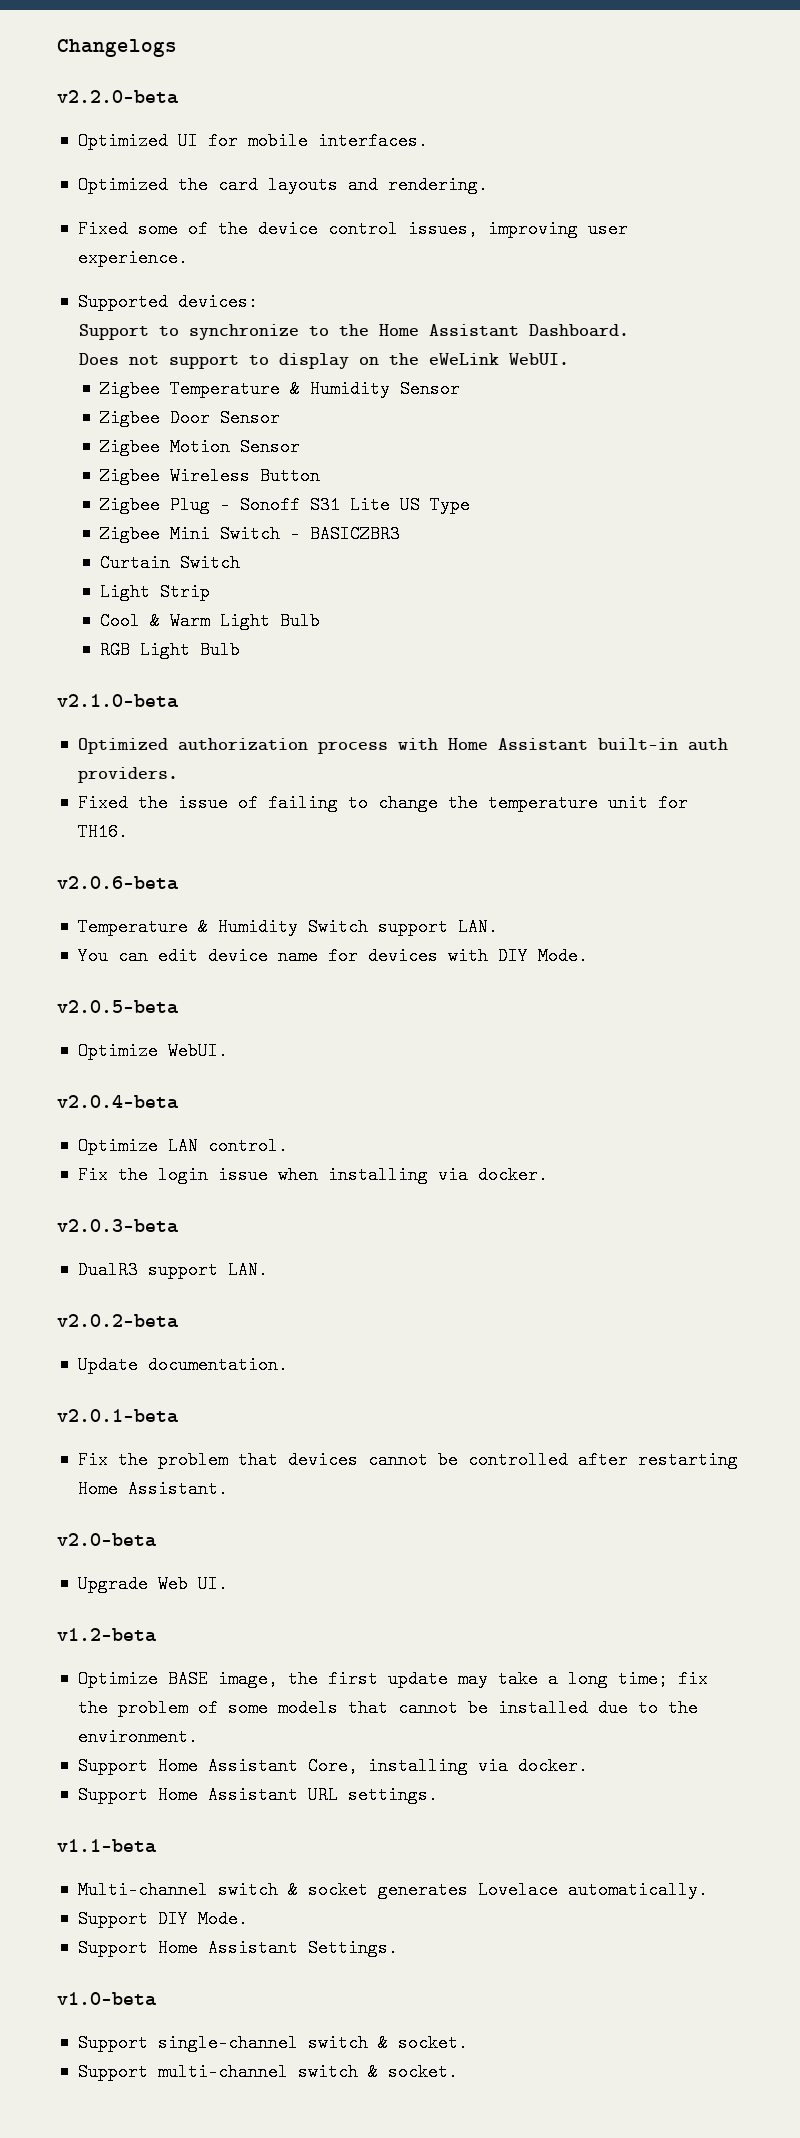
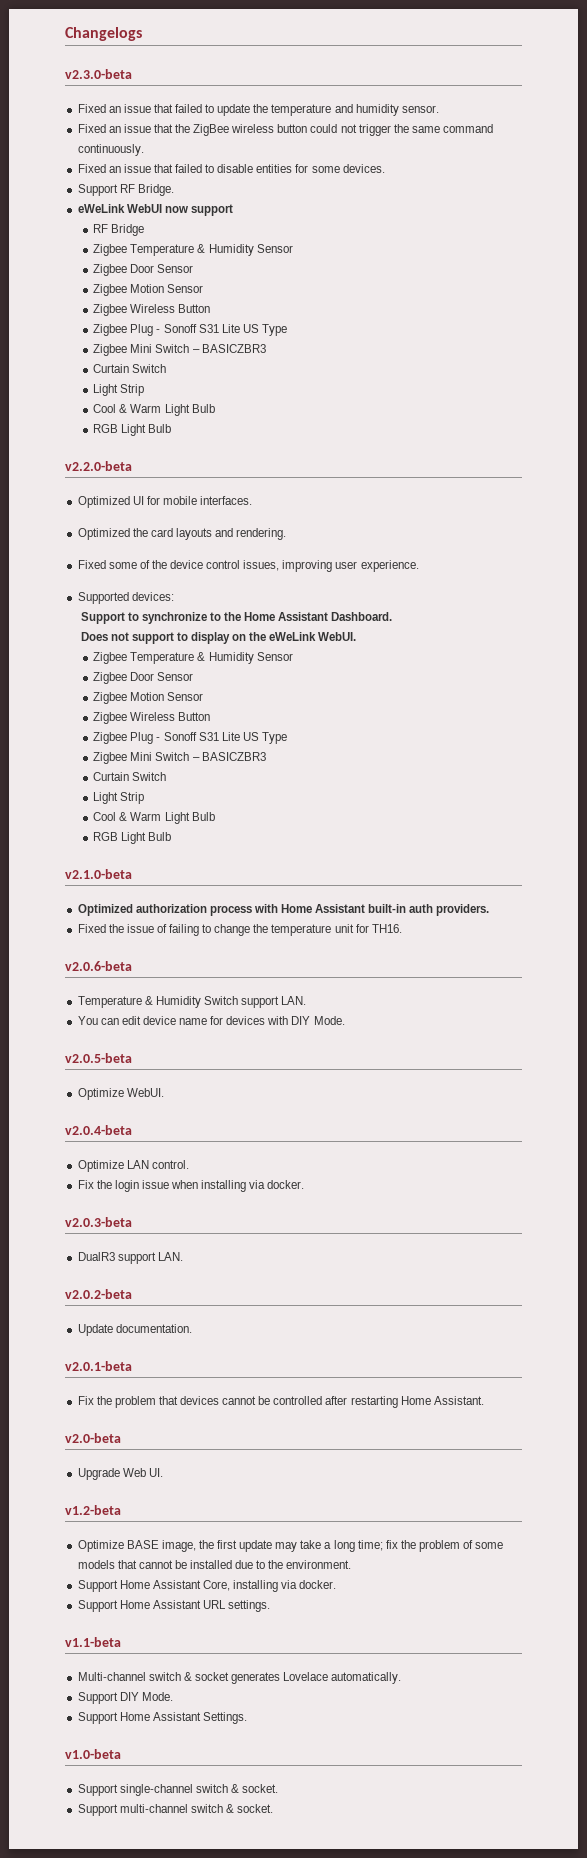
+ v2.3.0-beta
+ Fixed an issue that failed to update the temperature and humidity sensor.
+ Fixed an issue that the ZigBee wireless button could not trigger the same command continuously.
+ Fixed an issue that failed to disable entities for some devices.
+ Support RF Bridge.
+ eWeLink WebUI now support
+ RF Bridge
+ Zigbee Temperature & Humidity Sensor
+ Zigbee Door Sensor
+ Zigbee Motion Sensor
+ Zigbee Wireless Button
+ Zigbee Plug - Sonoff S31 Lite US Type
+ Zigbee Mini Switch – BASICZBR3
+ Curtain Switch
+ Light Strip
+ Cool & Warm Light Bulb
+ RGB Light Bulb

